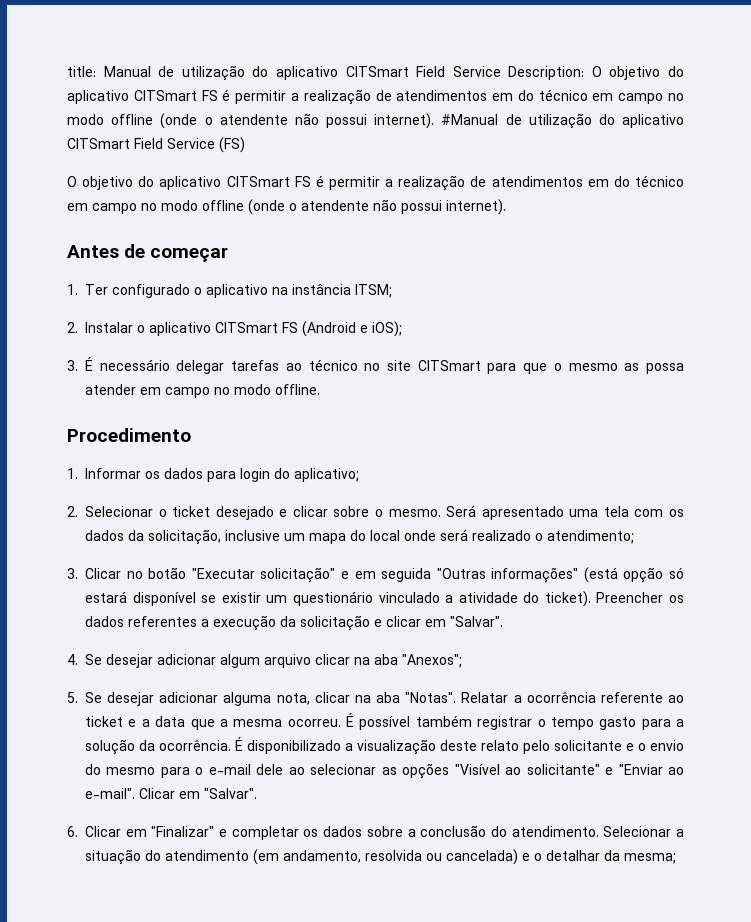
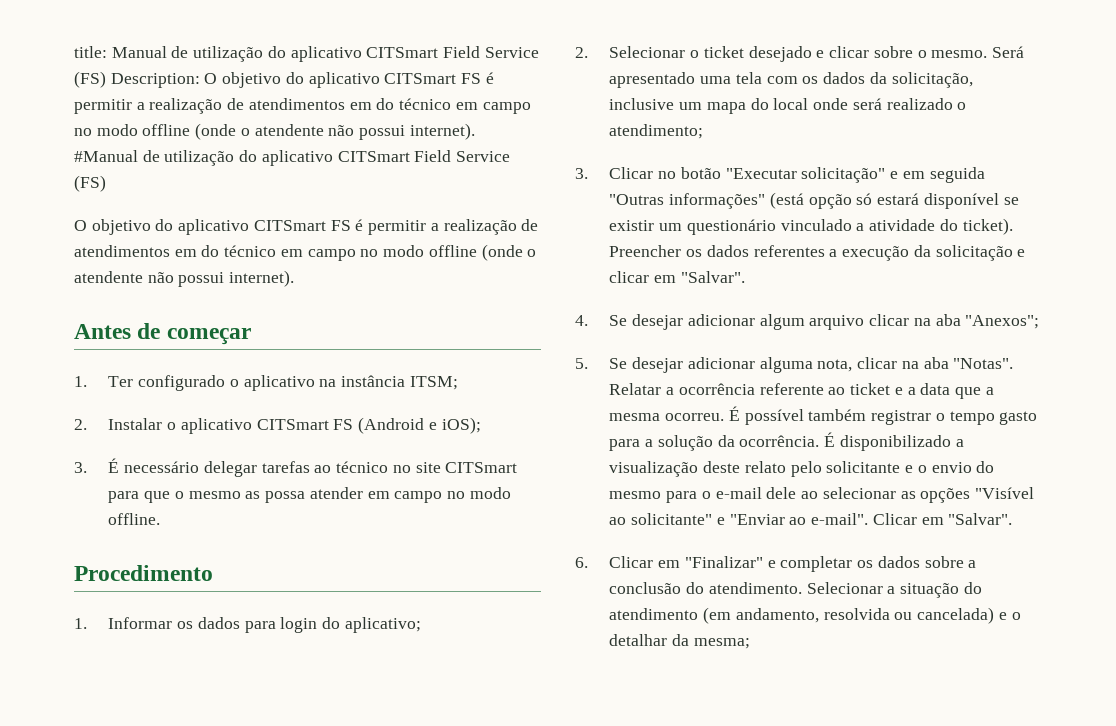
- title: Manual de utilização do aplicativo CITSmart Field Service Description: O objetivo do aplicativo CITSmart FS é permitir a realização de atendimentos em do técnico em campo no modo offline (onde o atendente não possui internet).
+ title: Manual de utilização do aplicativo CITSmart Field Service (FS) Description: O objetivo do aplicativo CITSmart FS é permitir a realização de atendimentos em do técnico em campo no modo offline (onde o atendente não possui internet).

